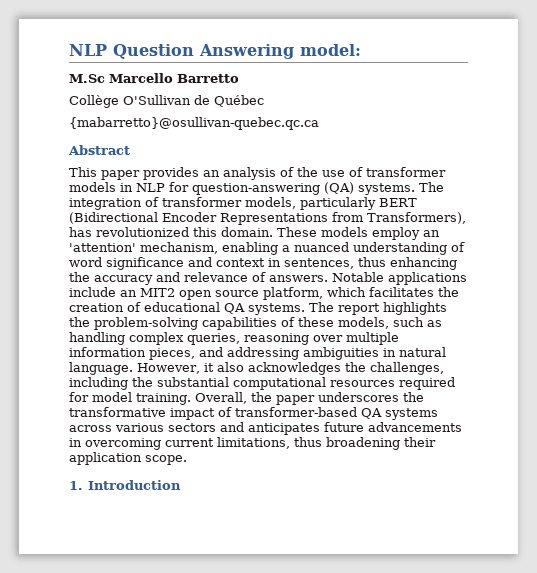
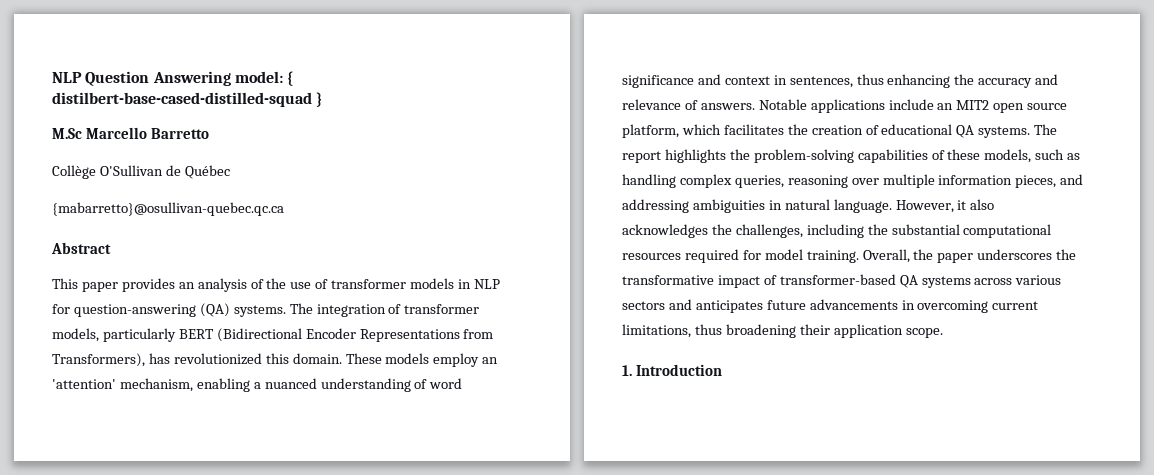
- NLP Question Answering model:
+ NLP Question Answering model: { distilbert-base-cased-distilled-squad }

